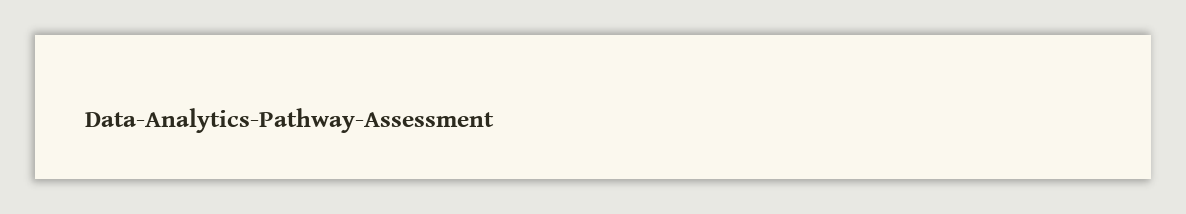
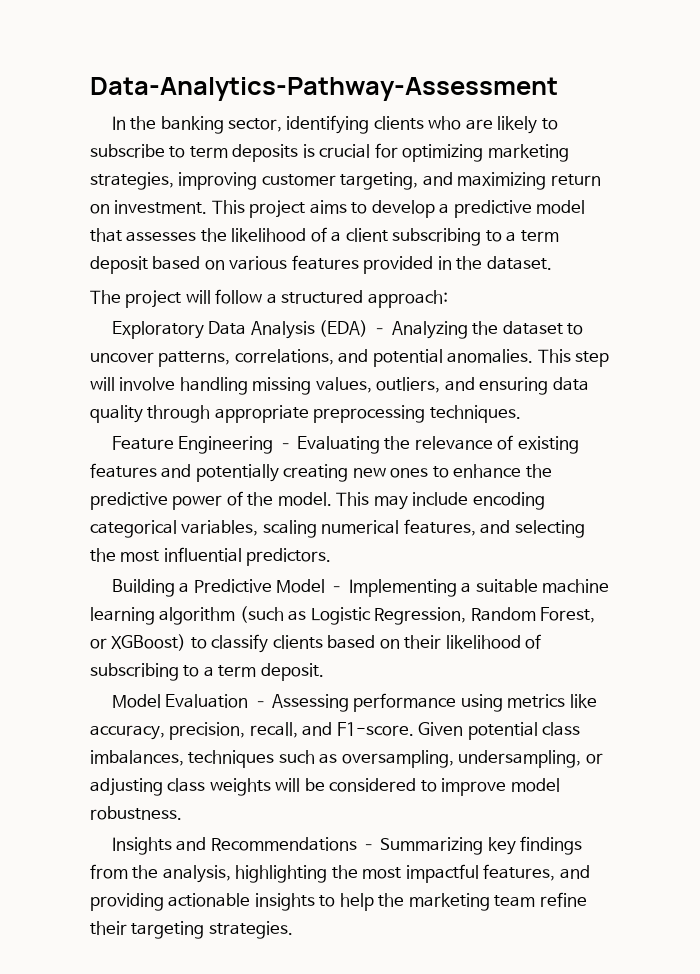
+ In the banking sector, identifying clients who are likely to subscribe to term deposits is crucial for optimizing marketing strategies, improving customer targeting, and maximizing return on investment. This project aims to develop a predictive model that assesses the likelihood of a client subscribing to a term deposit based on various features provided in the dataset.
+ The project will follow a structured approach:
+ Exploratory Data Analysis (EDA) – Analyzing the dataset to uncover patterns, correlations, and potential anomalies. This step will involve handling missing values, outliers, and ensuring data quality through appropriate preprocessing techniques.
+ Feature Engineering – Evaluating the relevance of existing features and potentially creating new ones to enhance the predictive power of the model. This may include encoding categorical variables, scaling numerical features, and selecting the most influential predictors.
+ Building a Predictive Model – Implementing a suitable machine learning algorithm (such as Logistic Regression, Random Forest, or XGBoost) to classify clients based on their likelihood of subscribing to a term deposit.
+ Model Evaluation – Assessing performance using metrics like accuracy, precision, recall, and F1-score. Given potential class imbalances, techniques such as oversampling, undersampling, or adjusting class weights will be considered to improve model robustness.
+ Insights and Recommendations – Summarizing key findings from the analysis, highlighting the most impactful features, and providing actionable insights to help the marketing team refine their targeting strategies.

